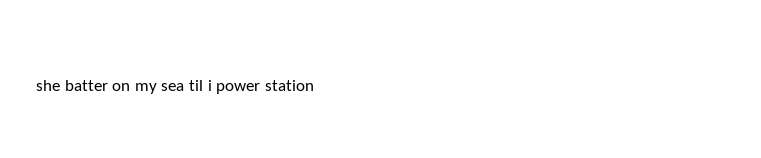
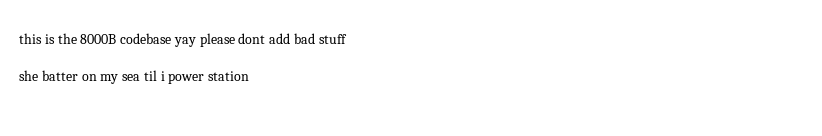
+ this is the 8000B codebase yay please dont add bad stuff

